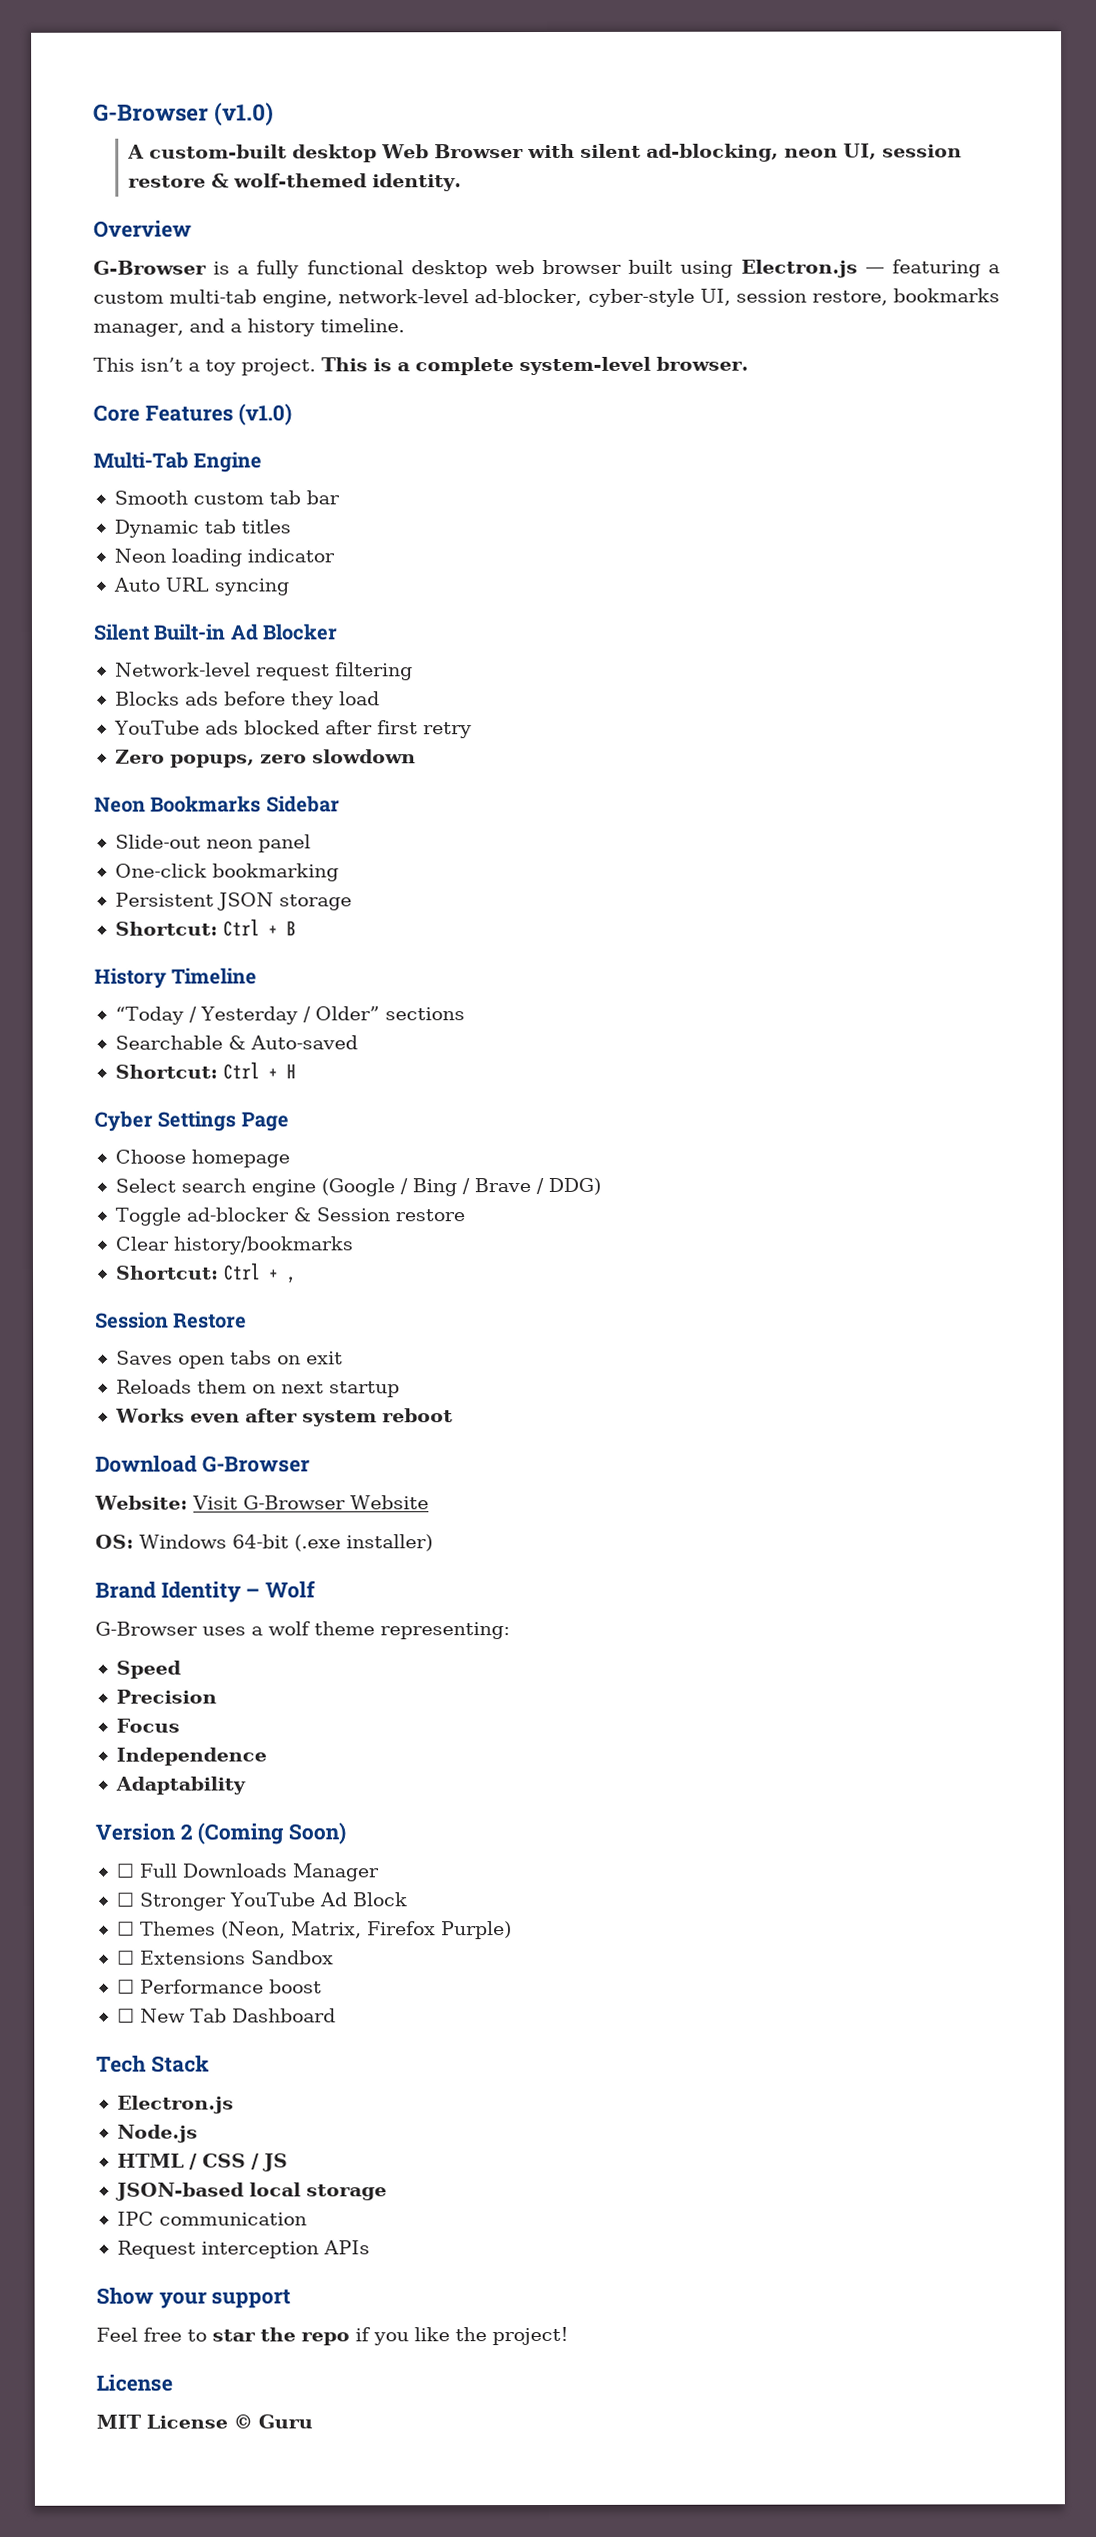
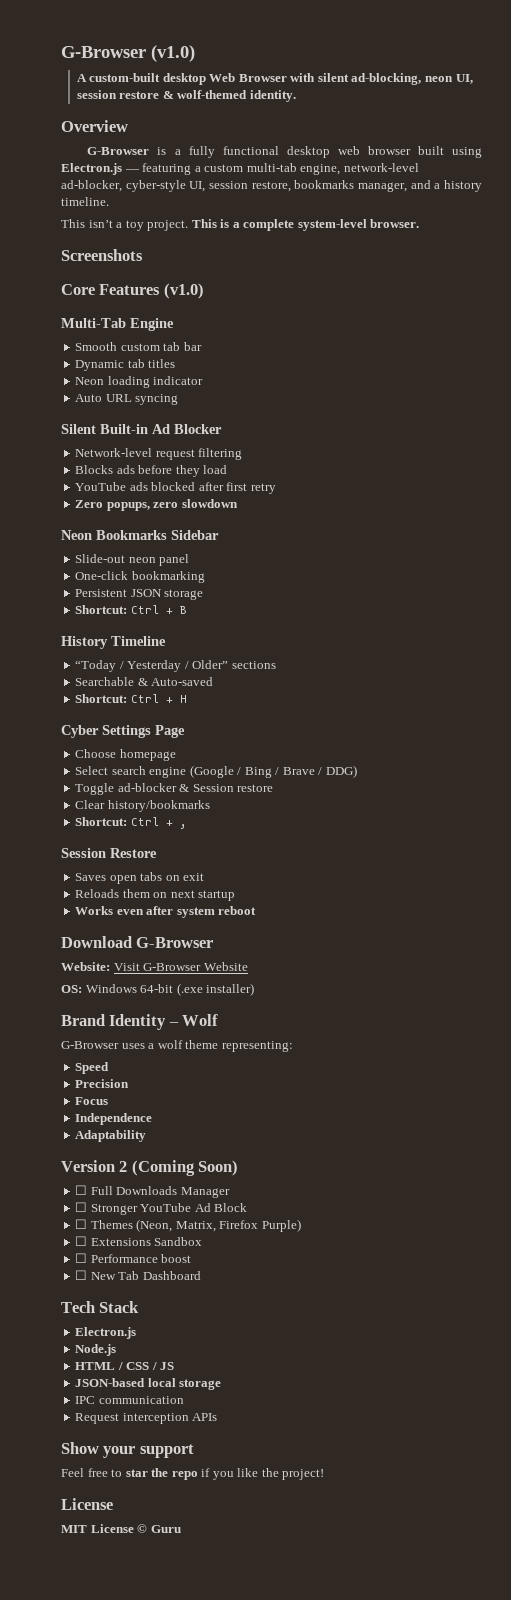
+ Screenshots

